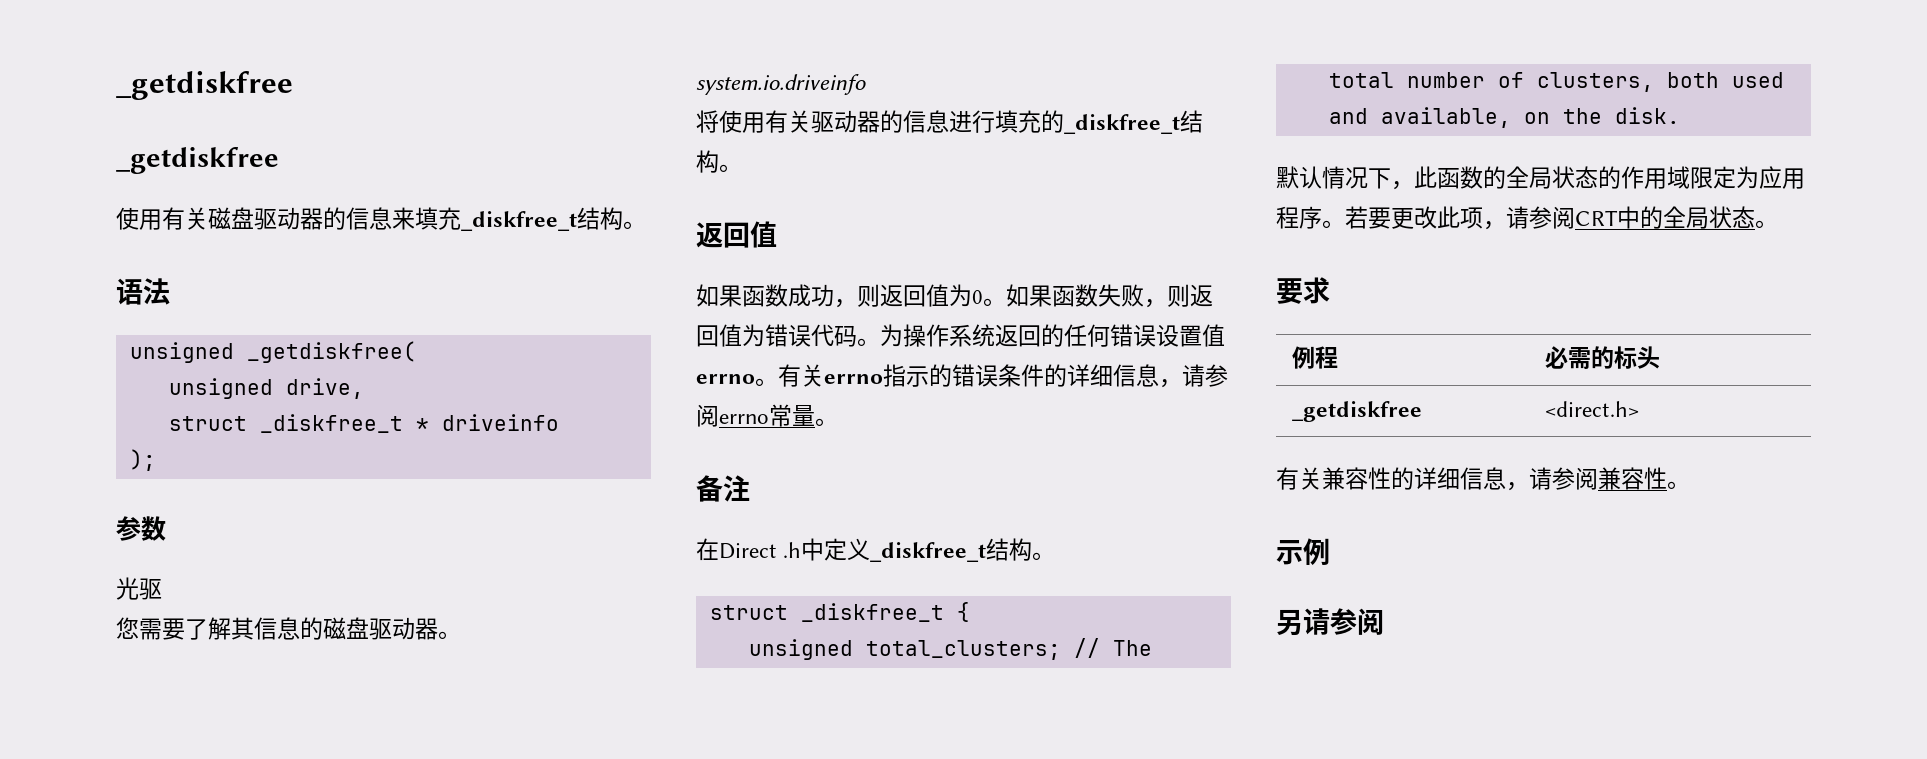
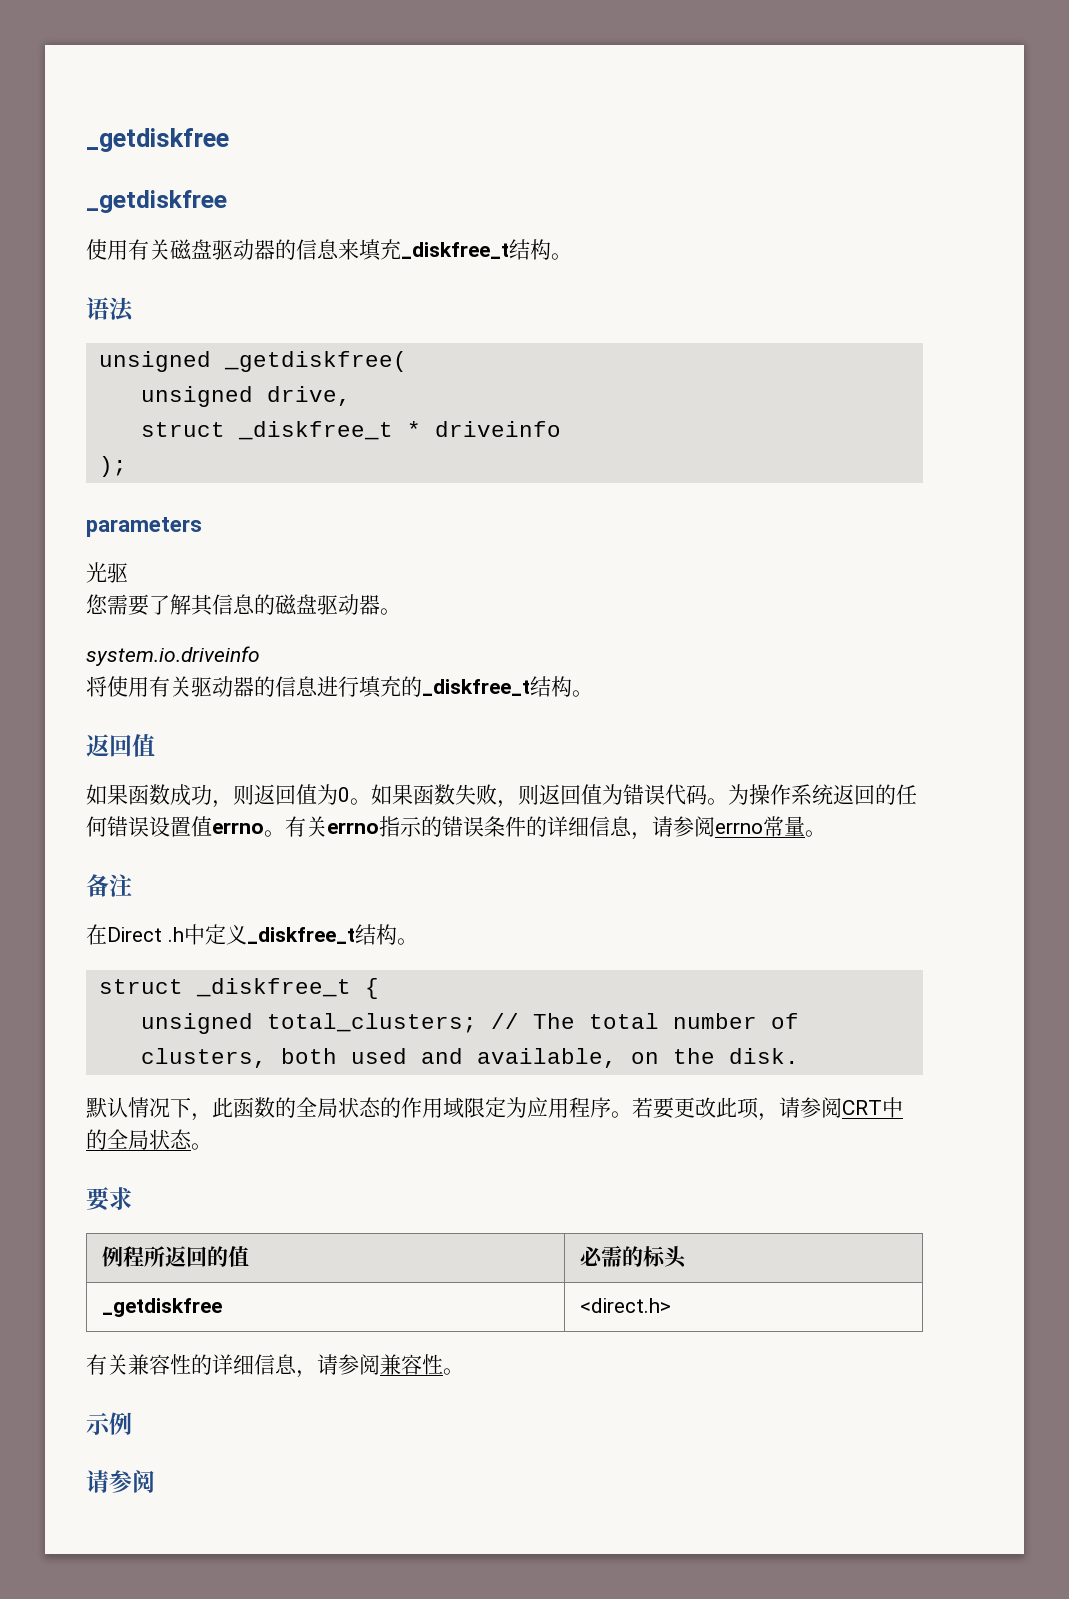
- 参数
+ parameters
- 例程 | 必需的标头
+ 例程所返回的值 | 必需的标头
  示例
- 另请参阅
+ 请参阅

